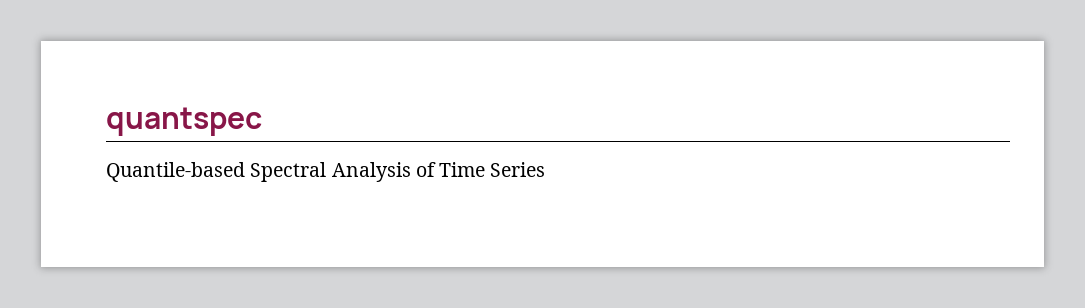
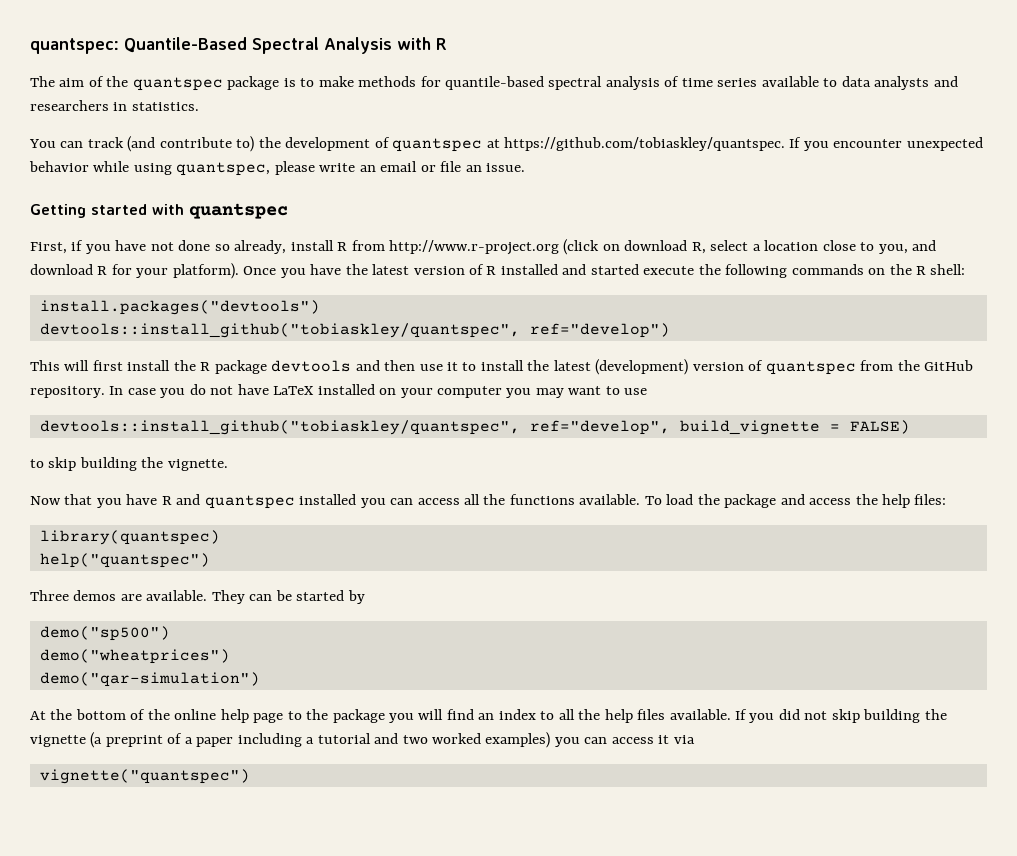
- quantspec
- Quantile-based Spectral Analysis of Time Series
+ quantspec: Quantile-Based Spectral Analysis with R
+ The aim of the quantspec package is to make methods for quantile-based spectral analysis of time series available to data analysts and researchers in statistics.
+ You can track (and contribute to) the development of quantspec at https://github.com/tobiaskley/quantspec. If you encounter unexpected behavior while using quantspec, please write an email or file an issue.
+ Getting started with quantspec
+ First, if you have not done so already, install R from http://www.r-project.org (click on download R, select a location close to you, and download R for your platform). Once you have the latest version of R installed and started execute the following commands on the R shell:
+ install.packages("devtools")
+ devtools::install_github("tobiaskley/quantspec", ref="develop")
+ This will first install the R package devtools and then use it to install the latest (development) version of quantspec from the GitHub repository. In case you do not have LaTeX installed on your computer you may want to use
+ devtools::install_github("tobiaskley/quantspec", ref="develop", build_vignette = FALSE)
+ to skip building the vignette.
+ Now that you have R and quantspec installed you can access all the functions available. To load the package and access the help files:
+ library(quantspec)
+ help("quantspec")
+ Three demos are available. They can be started by
+ demo("sp500")
+ demo("wheatprices")
+ demo("qar-simulation")
+ At the bottom of the online help page to the package you will find an index to all the help files available. If you did not skip building the vignette (a preprint of a paper including a tutorial and two worked examples) you can access it via
+ vignette("quantspec")

